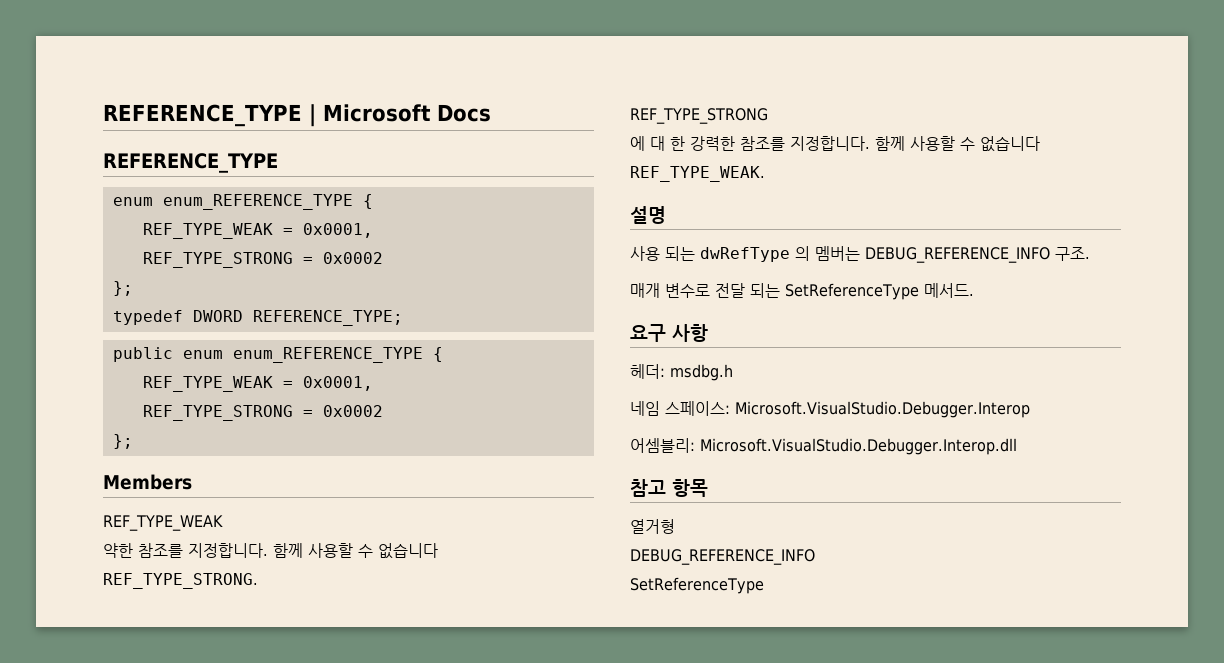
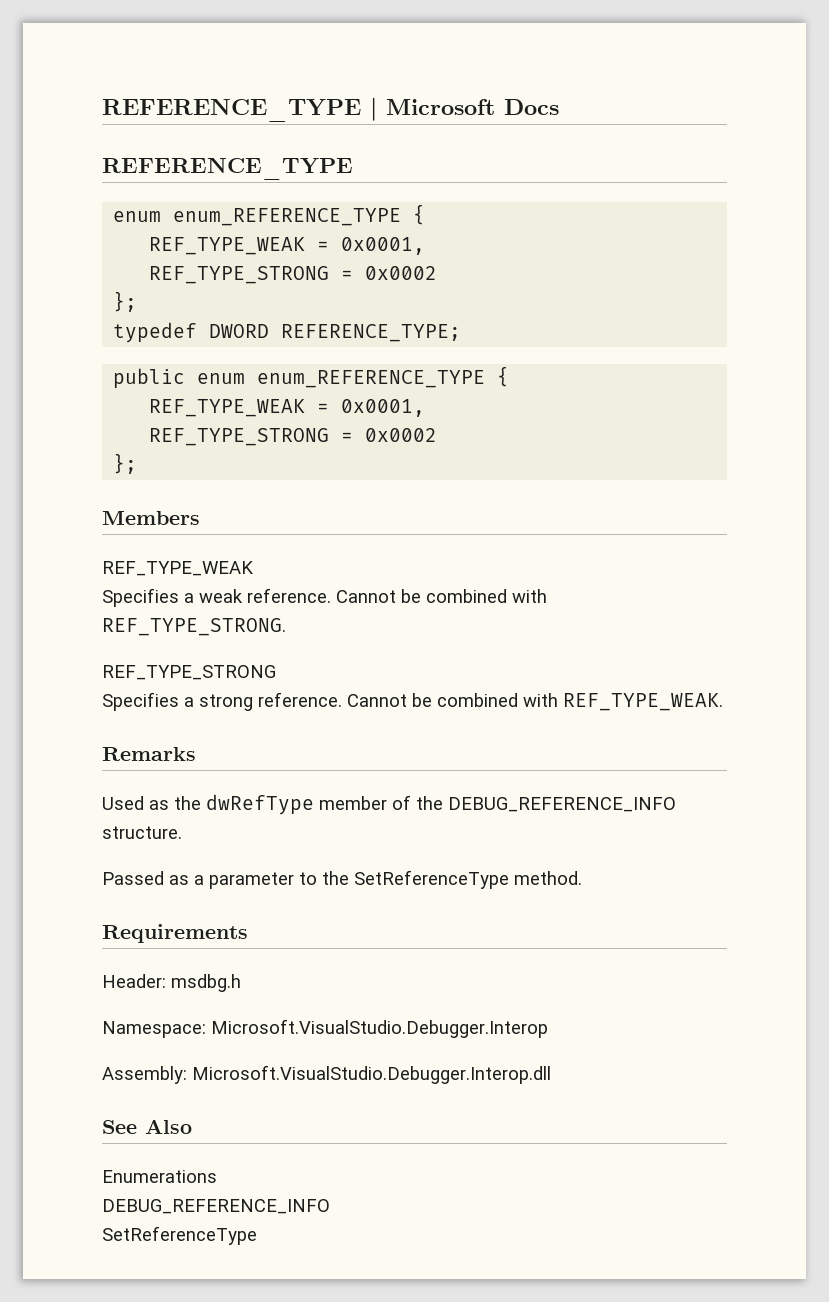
- 약한 참조를 지정합니다. 함께 사용할 수 없습니다 REF_TYPE_STRONG.
+ Specifies a weak reference. Cannot be combined with REF_TYPE_STRONG.
  REF_TYPE_STRONG
- 에 대 한 강력한 참조를 지정합니다. 함께 사용할 수 없습니다 REF_TYPE_WEAK.
- 설명
- 사용 되는 dwRefType 의 멤버는 DEBUG_REFERENCE_INFO 구조.
- 매개 변수로 전달 되는 SetReferenceType 메서드.
- 요구 사항
- 헤더: msdbg.h
+ Specifies a strong reference. Cannot be combined with REF_TYPE_WEAK.
+ Remarks
+ Used as the dwRefType member of the DEBUG_REFERENCE_INFO structure.
+ Passed as a parameter to the SetReferenceType method.
+ Requirements
+ Header: msdbg.h
- 네임 스페이스: Microsoft.VisualStudio.Debugger.Interop
+ Namespace: Microsoft.VisualStudio.Debugger.Interop
- 어셈블리: Microsoft.VisualStudio.Debugger.Interop.dll
+ Assembly: Microsoft.VisualStudio.Debugger.Interop.dll
- 참고 항목
- 열거형
+ See Also
+ Enumerations

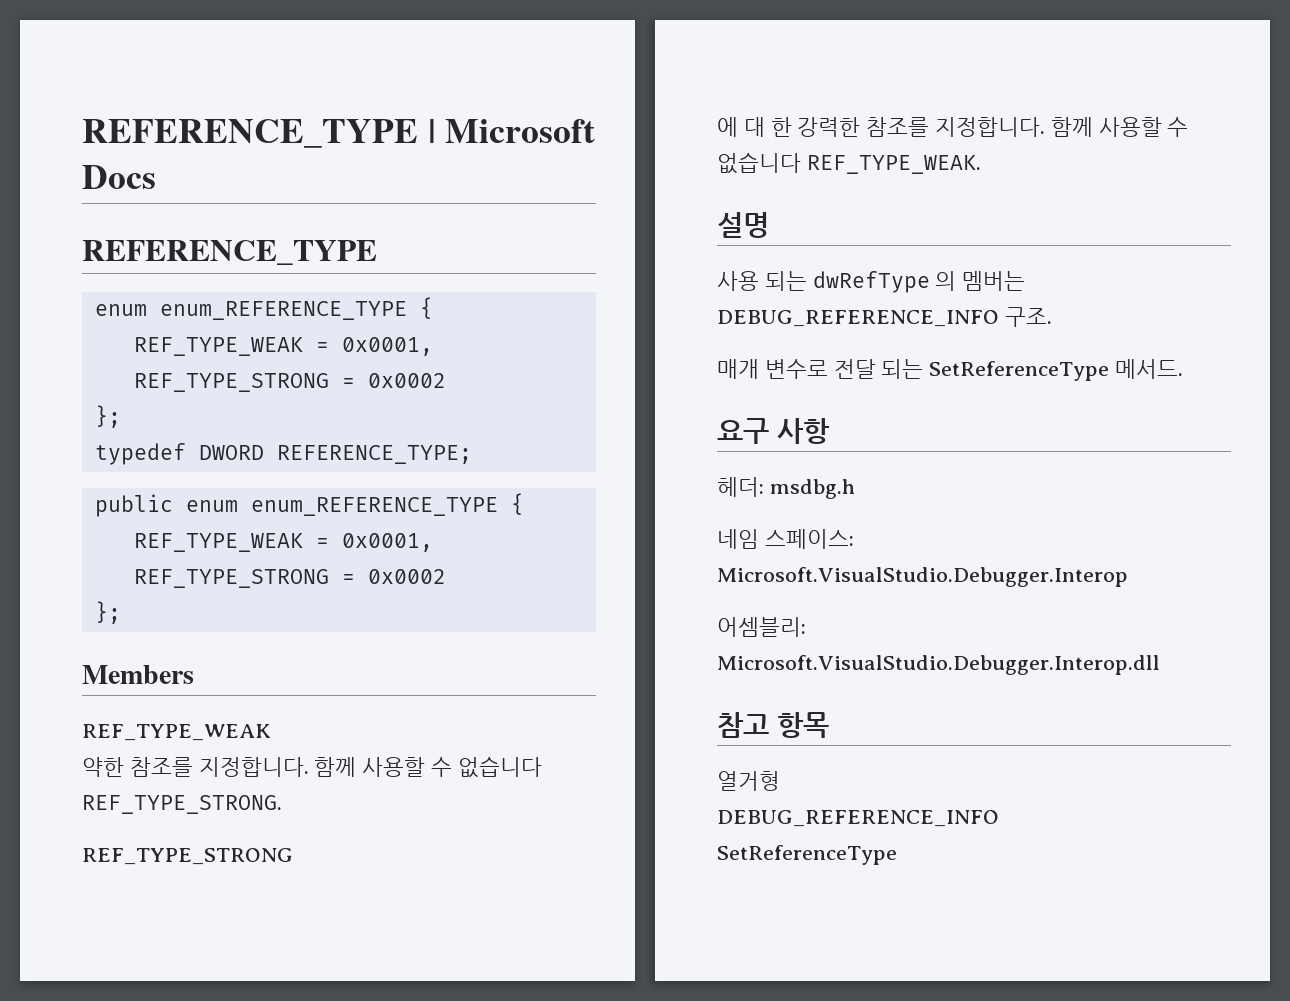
- Specifies a weak reference. Cannot be combined with REF_TYPE_STRONG.
+ 약한 참조를 지정합니다. 함께 사용할 수 없습니다 REF_TYPE_STRONG.
  REF_TYPE_STRONG
- Specifies a strong reference. Cannot be combined with REF_TYPE_WEAK.
- Remarks
- Used as the dwRefType member of the DEBUG_REFERENCE_INFO structure.
- Passed as a parameter to the SetReferenceType method.
- Requirements
- Header: msdbg.h
+ 에 대 한 강력한 참조를 지정합니다. 함께 사용할 수 없습니다 REF_TYPE_WEAK.
+ 설명
+ 사용 되는 dwRefType 의 멤버는 DEBUG_REFERENCE_INFO 구조.
+ 매개 변수로 전달 되는 SetReferenceType 메서드.
+ 요구 사항
+ 헤더: msdbg.h
- Namespace: Microsoft.VisualStudio.Debugger.Interop
+ 네임 스페이스: Microsoft.VisualStudio.Debugger.Interop
- Assembly: Microsoft.VisualStudio.Debugger.Interop.dll
+ 어셈블리: Microsoft.VisualStudio.Debugger.Interop.dll
- See Also
- Enumerations
+ 참고 항목
+ 열거형

